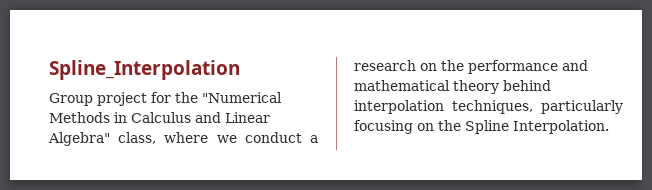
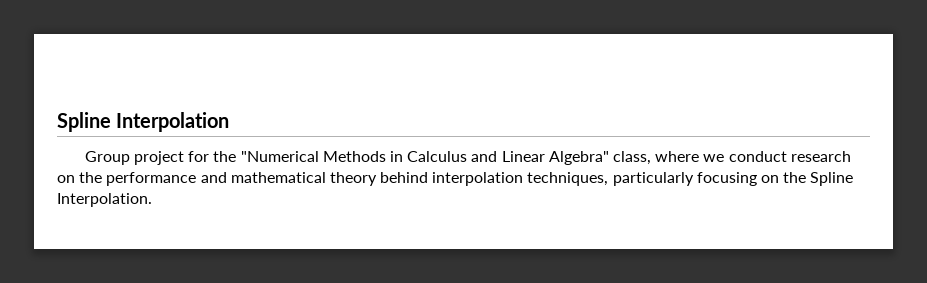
- Spline_Interpolation
+ Spline Interpolation
- Group project for the "Numerical Methods in Calculus and Linear Algebra" class, where we conduct a research on the performance and mathematical theory behind interpolation techniques, particularly focusing on the Spline Interpolation.
+ Group project for the "Numerical Methods in Calculus and Linear Algebra" class, where we conduct research on the performance and mathematical theory behind interpolation techniques, particularly focusing on the Spline Interpolation.

